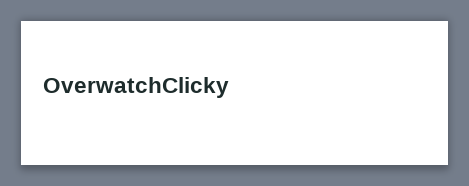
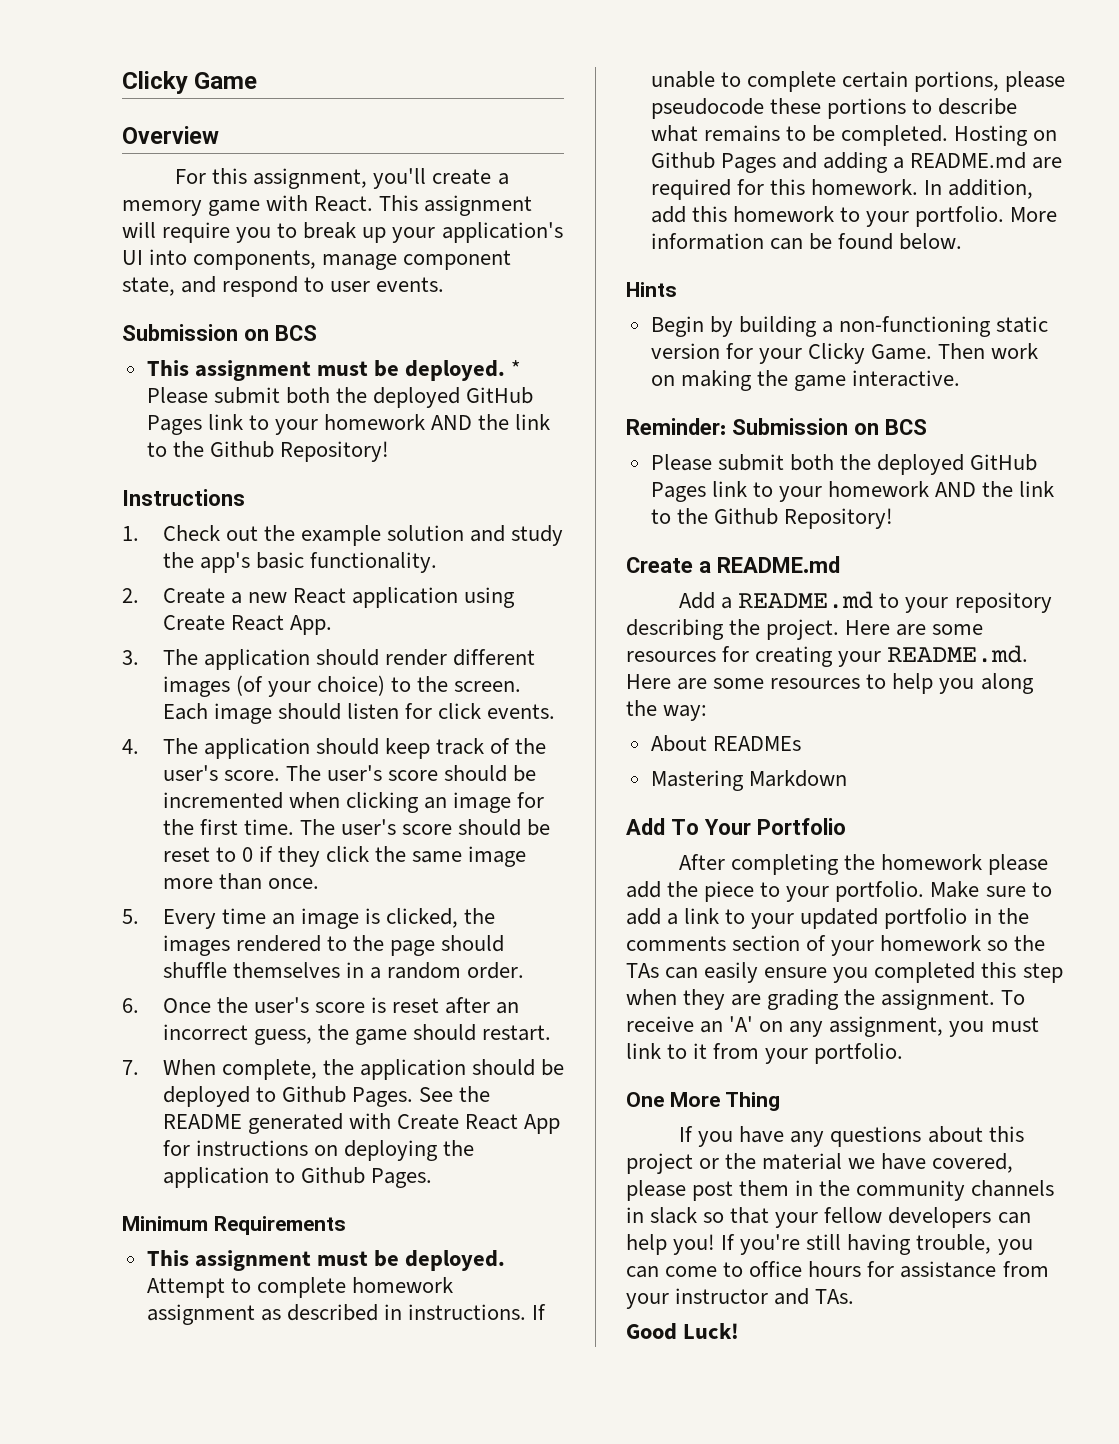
- OverwatchClicky
+ Clicky Game
+ Overview
+ For this assignment, you'll create a memory game with React. This assignment will require you to break up your application's UI into components, manage component state, and respond to user events.
+ Submission on BCS
+ This assignment must be deployed. * Please submit both the deployed GitHub Pages link to your homework AND the link to the Github Repository!
+ Instructions
+ 1. Check out the example solution and study the app's basic functionality.
+ 2. Create a new React application using Create React App.
+ 3. The application should render different images (of your choice) to the screen. Each image should listen for click events.
+ 4. The application should keep track of the user's score. The user's score should be incremented when clicking an image for the first time. The user's score should be reset to 0 if they click the same image more than once.
+ 5. Every time an image is clicked, the images rendered to the page should shuffle themselves in a random order.
+ 6. Once the user's score is reset after an incorrect guess, the game should restart.
+ 7. When complete, the application should be deployed to Github Pages. See the README generated with Create React App for instructions on deploying the application to Github Pages.
+ Minimum Requirements
+ This assignment must be deployed. Attempt to complete homework assignment as described in instructions. If unable to complete certain portions, please pseudocode these portions to describe what remains to be completed. Hosting on Github Pages and adding a README.md are required for this homework. In addition, add this homework to your portfolio. More information can be found below.
+ Hints
+ Begin by building a non-functioning static version for your Clicky Game. Then work on making the game interactive.
+ Reminder: Submission on BCS
+ Please submit both the deployed GitHub Pages link to your homework AND the link to the Github Repository!
+ Create a README.md
+ Add a README.md to your repository describing the project. Here are some resources for creating your README.md. Here are some resources to help you along the way:
+ About READMEs
+ Mastering Markdown
+ Add To Your Portfolio
+ After completing the homework please add the piece to your portfolio. Make sure to add a link to your updated portfolio in the comments section of your homework so the TAs can easily ensure you completed this step when they are grading the assignment. To receive an 'A' on any assignment, you must link to it from your portfolio.
+ One More Thing
+ If you have any questions about this project or the material we have covered, please post them in the community channels in slack so that your fellow developers can help you! If you're still having trouble, you can come to office hours for assistance from your instructor and TAs.
+ Good Luck!

